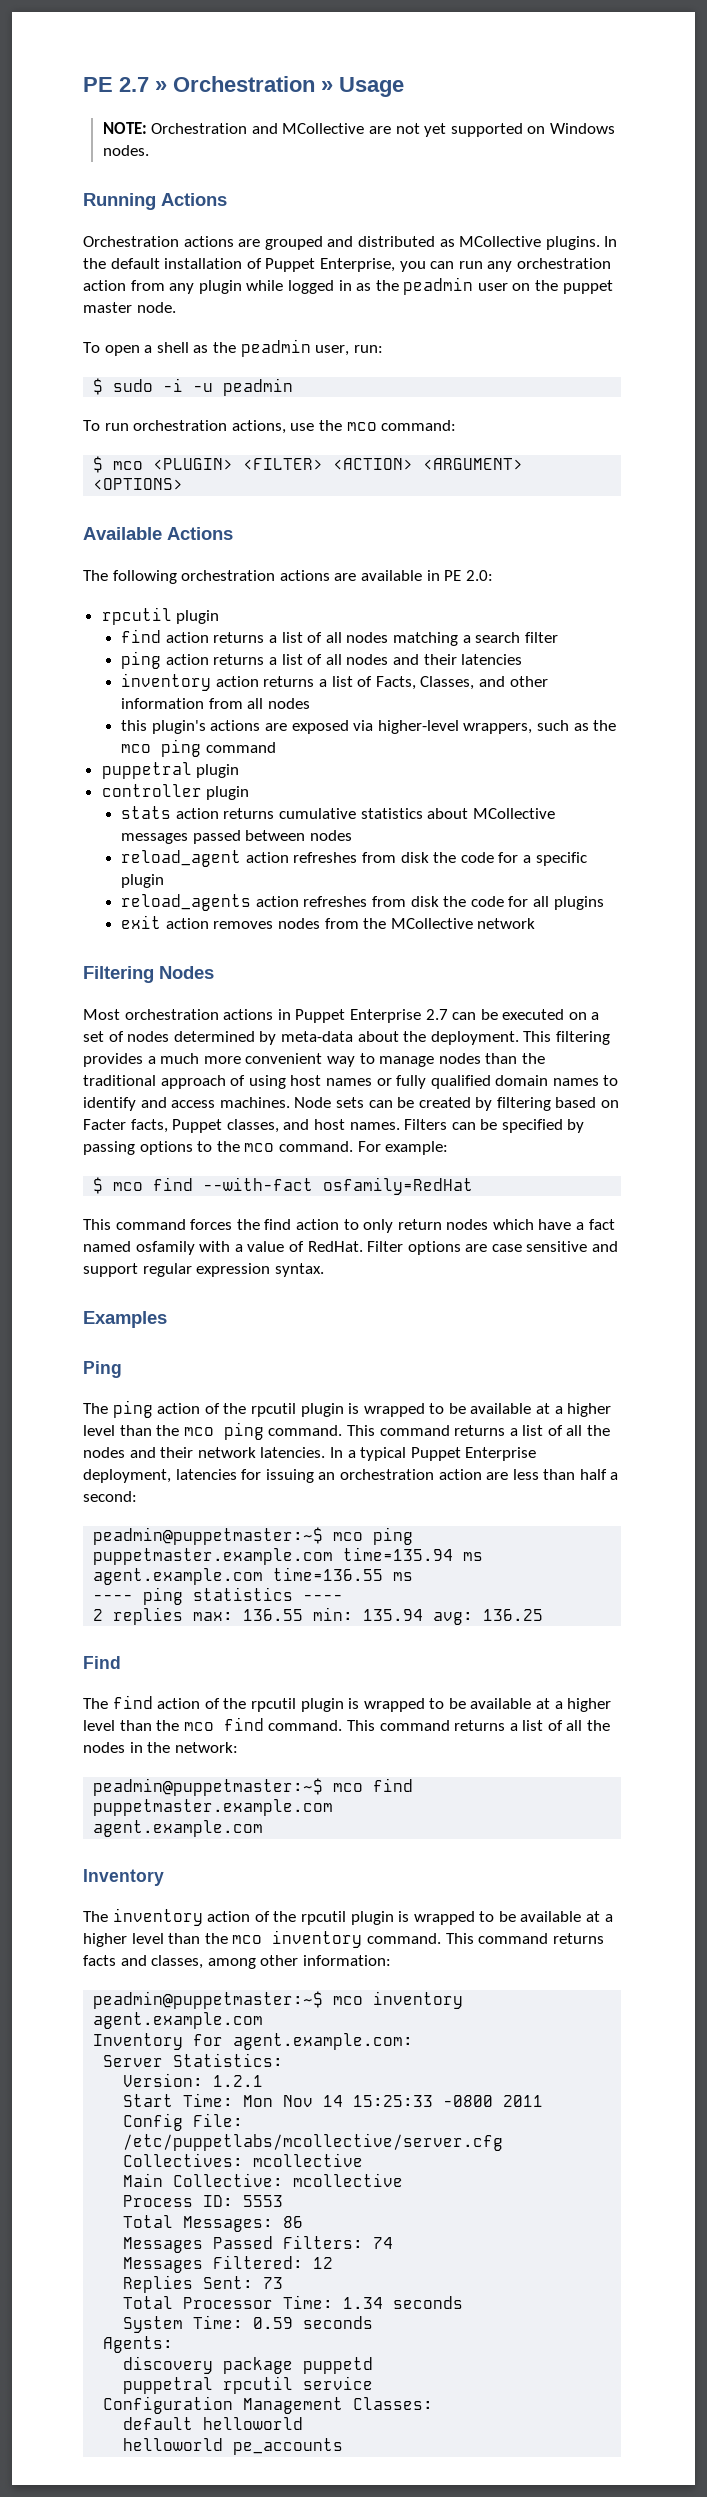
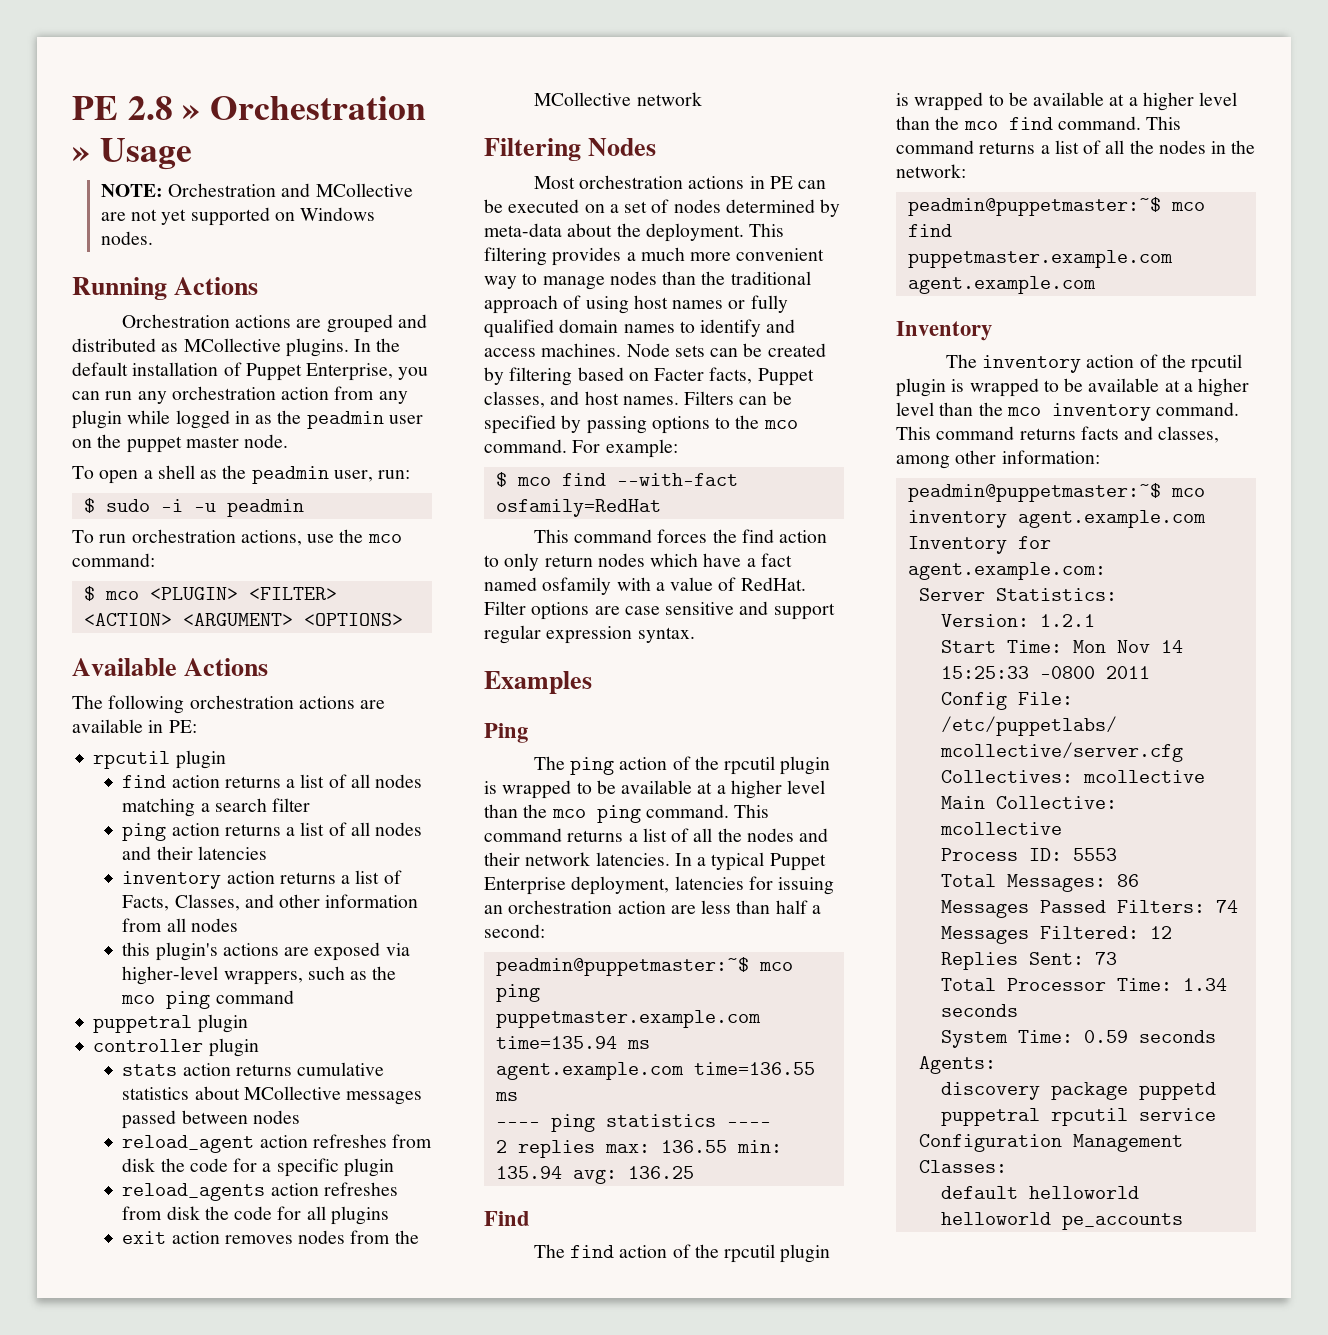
- PE 2.7 » Orchestration » Usage
+ PE 2.8 » Orchestration » Usage
- The following orchestration actions are available in PE 2.0:
+ The following orchestration actions are available in PE:
- Most orchestration actions in Puppet Enterprise 2.7 can be executed on a set of nodes determined by meta-data about the deployment.
+ Most orchestration actions in PE can be executed on a set of nodes determined by meta-data about the deployment.

